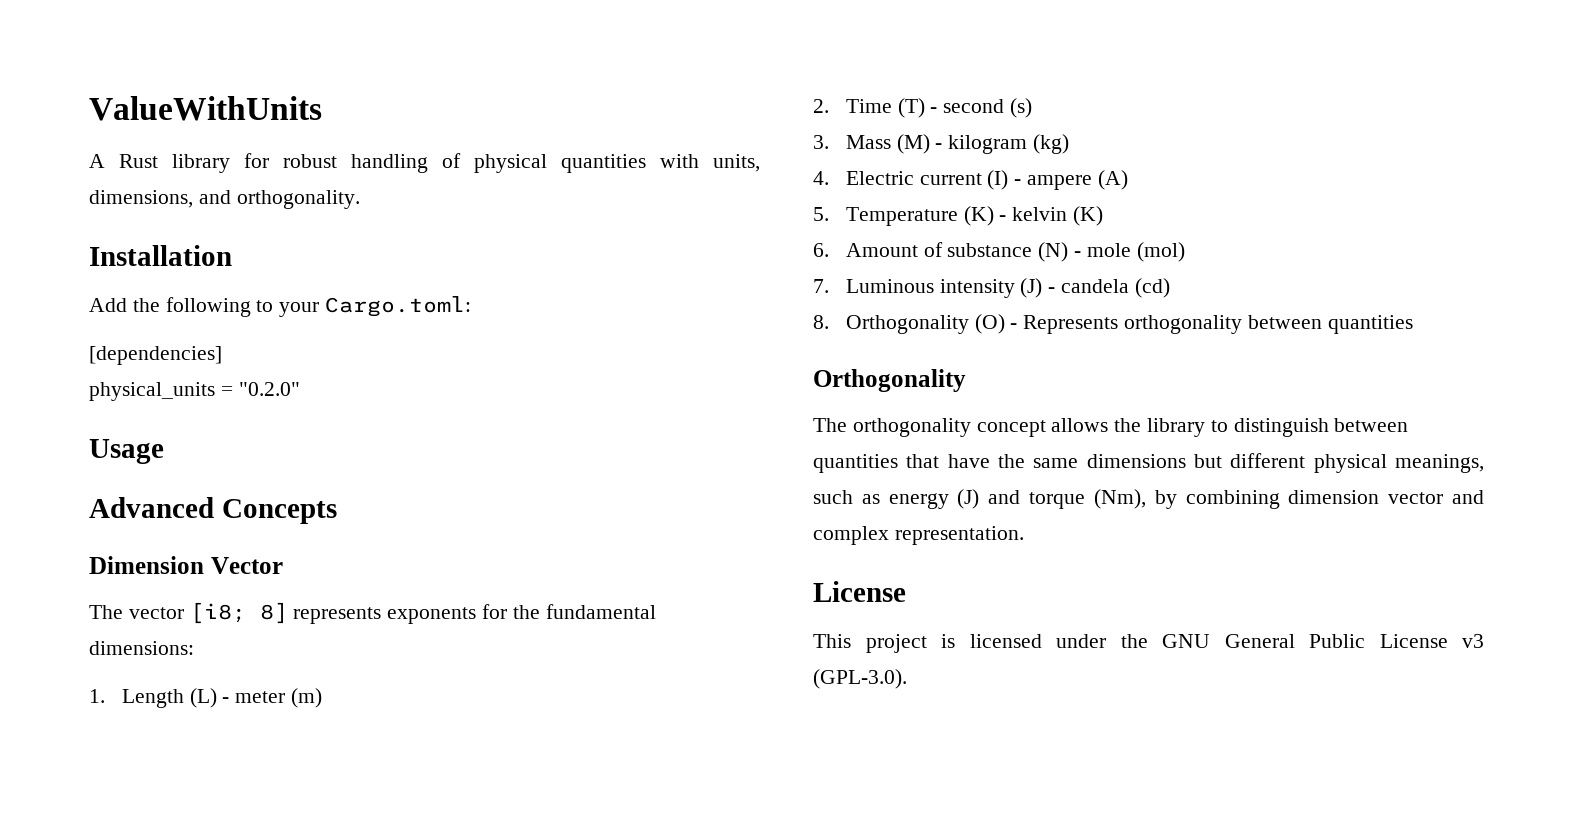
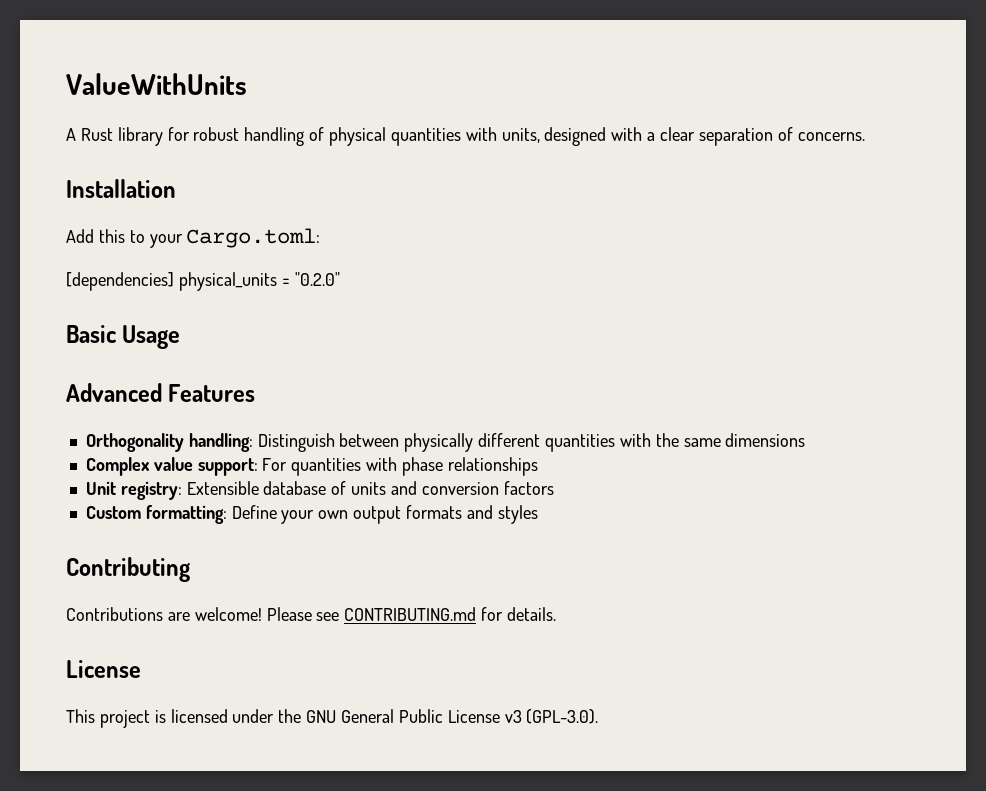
- A Rust library for robust handling of physical quantities with units, dimensions, and orthogonality.
+ A Rust library for robust handling of physical quantities with units, designed with a clear separation of concerns.
- Add the following to your Cargo.toml:
+ Add this to your Cargo.toml:
- [dependencies]
- physical_units = "0.2.0"
+ [dependencies] physical_units = "0.2.0"
- Usage
+ Basic Usage
- Advanced Concepts
- Dimension Vector
- The vector [i8; 8] represents exponents for the fundamental dimensions:
- 1. Length (L) - meter (m)
- 2. Time (T) - second (s)
- 3. Mass (M) - kilogram (kg)
- 4. Electric current (I) - ampere (A)
- 5. Temperature (K) - kelvin (K)
- 6. Amount of substance (N) - mole (mol)
- 7. Luminous intensity (J) - candela (cd)
- 8. Orthogonality (O) - Represents orthogonality between quantities
- Orthogonality
- The orthogonality concept allows the library to distinguish between quantities that have the same dimensions but different physical meanings, such as energy (J) and torque (Nm), by combining dimension vector and complex representation.
+ Advanced Features
+ Orthogonality handling: Distinguish between physically different quantities with the same dimensions
+ Complex value support: For quantities with phase relationships
+ Unit registry: Extensible database of units and conversion factors
+ Custom formatting: Define your own output formats and styles
+ Contributing
+ Contributions are welcome! Please see CONTRIBUTING.md for details.

